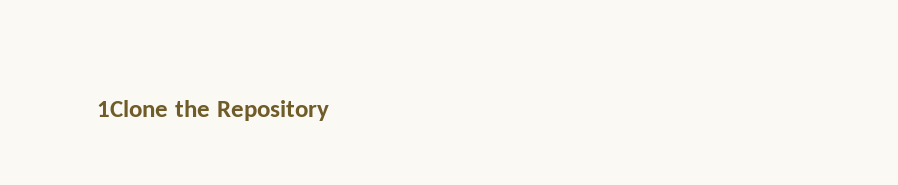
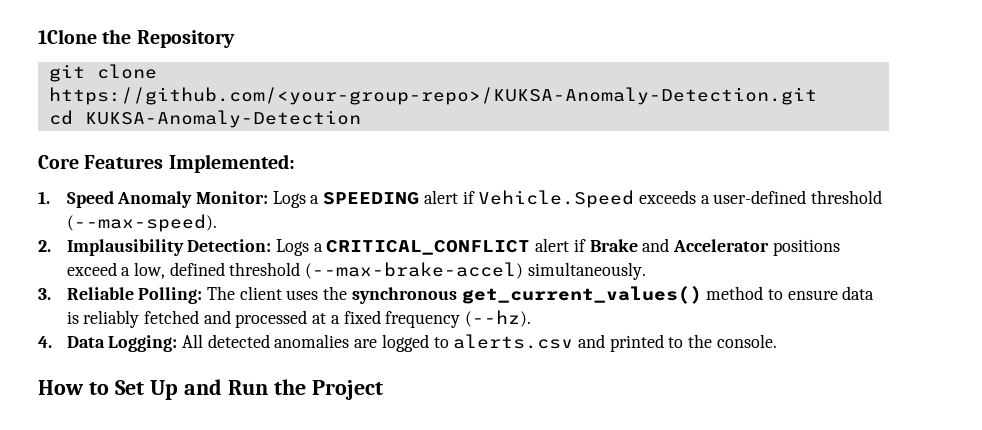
+ git clone https://github.com/<your-group-repo>/KUKSA-Anomaly-Detection.git
+ cd KUKSA-Anomaly-Detection
+ Core Features Implemented:
+ 1. Speed Anomaly Monitor: Logs a SPEEDING alert if Vehicle.Speed exceeds a user-defined threshold (--max-speed).
+ 2. Implausibility Detection: Logs a CRITICAL_CONFLICT alert if Brake and Accelerator positions exceed a low, defined threshold (--max-brake-accel) simultaneously.
+ 3. Reliable Polling: The client uses the synchronous get_current_values() method to ensure data is reliably fetched and processed at a fixed frequency (--hz).
+ 4. Data Logging: All detected anomalies are logged to alerts.csv and printed to the console.
+ How to Set Up and Run the Project

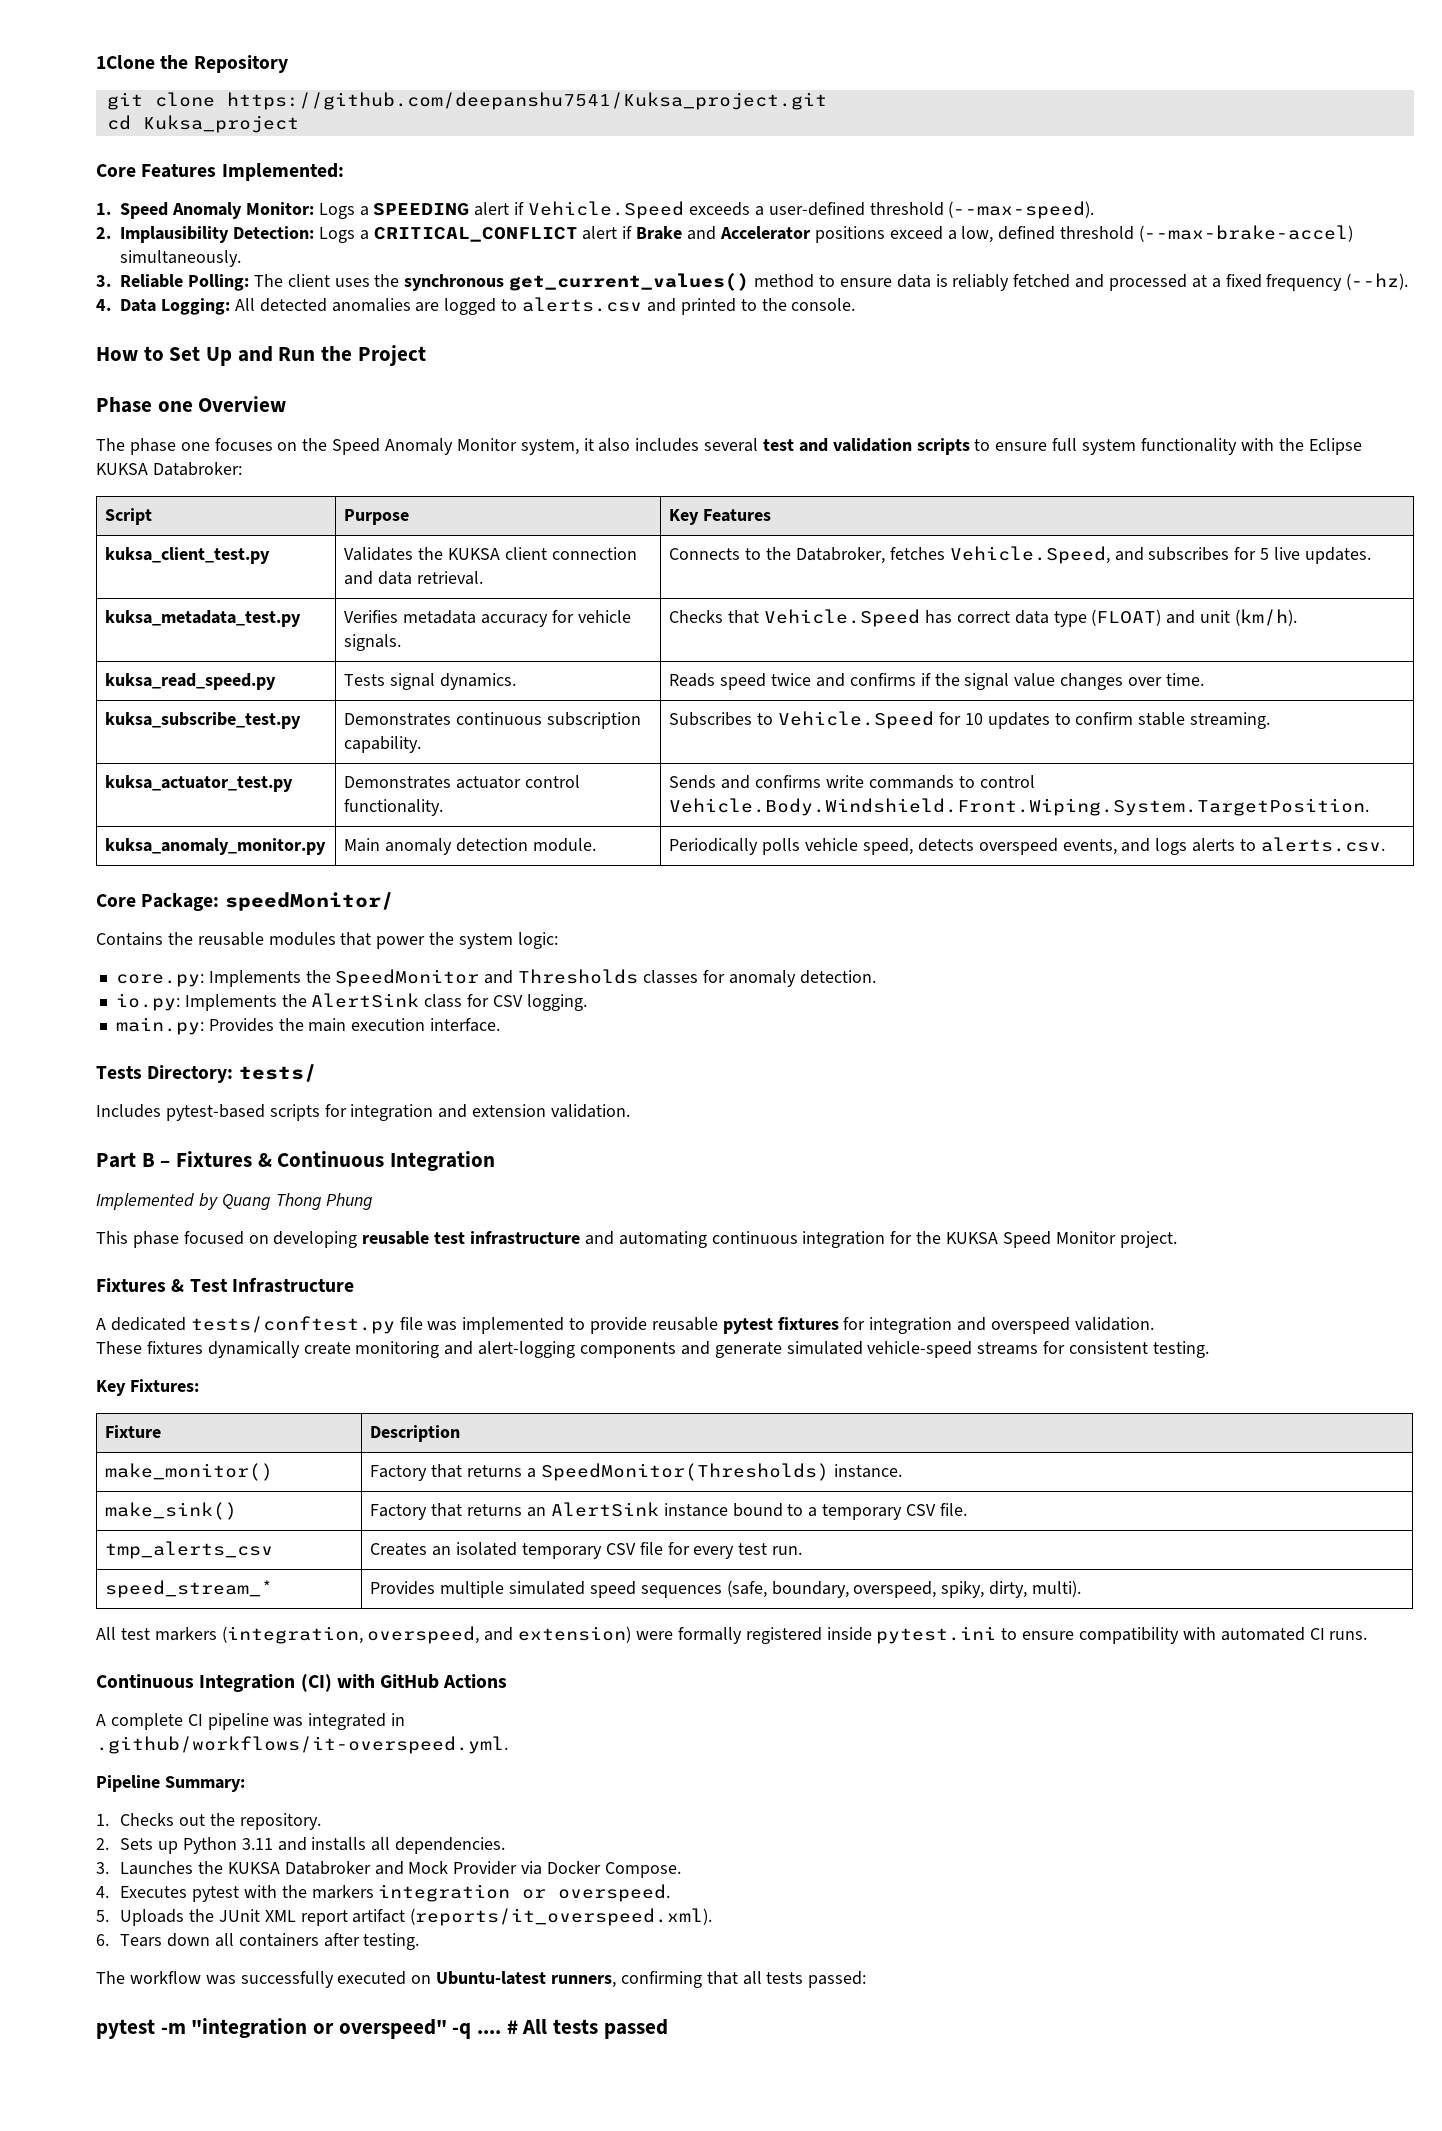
- git clone https://github.com/<your-group-repo>/KUKSA-Anomaly-Detection.git
+ git clone https://github.com/deepanshu7541/Kuksa_project.git
- cd KUKSA-Anomaly-Detection
+ cd Kuksa_project
+ Phase one Overview
+ The phase one focuses on the Speed Anomaly Monitor system, it also includes several test and validation scripts to ensure full system functionality with the Eclipse KUKSA Databroker:
+ Script | Purpose | Key Features
+ kuksa_client_test.py | Validates the KUKSA client connection and data retrieval. | Connects to the Databroker, fetches Vehicle.Speed, and subscribes for 5 live updates.
+ kuksa_metadata_test.py | Verifies metadata accuracy for vehicle signals. | Checks that Vehicle.Speed has correct data type (FLOAT) and unit (km/h).
+ kuksa_read_speed.py | Tests signal dynamics. | Reads speed twice and confirms if the signal value changes over time.
+ kuksa_subscribe_test.py | Demonstrates continuous subscription capability. | Subscribes to Vehicle.Speed for 10 updates to confirm stable streaming.
+ kuksa_actuator_test.py | Demonstrates actuator control functionality. | Sends and confirms write commands to control Vehicle.Body.Windshield.Front.Wiping.System.TargetPosition.
+ kuksa_anomaly_monitor.py | Main anomaly detection module. | Periodically polls vehicle speed, detects overspeed events, and logs alerts to alerts.csv.
+ Core Package: speedMonitor/
+ Contains the reusable modules that power the system logic:
+ core.py: Implements the SpeedMonitor and Thresholds classes for anomaly detection.
+ io.py: Implements the AlertSink class for CSV logging.
+ main.py: Provides the main execution interface.
+ Tests Directory: tests/
+ Includes pytest-based scripts for integration and extension validation.
+ Part B – Fixtures & Continuous Integration
+ Implemented by Quang Thong Phung
+ This phase focused on developing reusable test infrastructure and automating continuous integration for the KUKSA Speed Monitor project.
+ Fixtures & Test Infrastructure
+ A dedicated tests/conftest.py file was implemented to provide reusable pytest fixtures for integration and overspeed validation.
+ These fixtures dynamically create monitoring and alert-logging components and generate simulated vehicle-speed streams for consistent testing.
+ Key Fixtures:
+ Fixture | Description
+ make_monitor() | Factory that returns a SpeedMonitor(Thresholds) instance.
+ make_sink() | Factory that returns an AlertSink instance bound to a temporary CSV file.
+ tmp_alerts_csv | Creates an isolated temporary CSV file for every test run.
+ speed_stream_* | Provides multiple simulated speed sequences (safe, boundary, overspeed, spiky, dirty, multi).
+ All test markers (integration, overspeed, and extension) were formally registered inside pytest.ini to ensure compatibility with automated CI runs.
+ Continuous Integration (CI) with GitHub Actions
+ A complete CI pipeline was integrated in
+ .github/workflows/it-overspeed.yml.
+ Pipeline Summary:
+ 1. Checks out the repository.
+ 2. Sets up Python 3.11 and installs all dependencies.
+ 3. Launches the KUKSA Databroker and Mock Provider via Docker Compose.
+ 4. Executes pytest with the markers integration or overspeed.
+ 5. Uploads the JUnit XML report artifact (reports/it_overspeed.xml).
+ 6. Tears down all containers after testing.
+ The workflow was successfully executed on Ubuntu-latest runners, confirming that all tests passed:
+ pytest -m "integration or overspeed" -q .... # All tests passed

